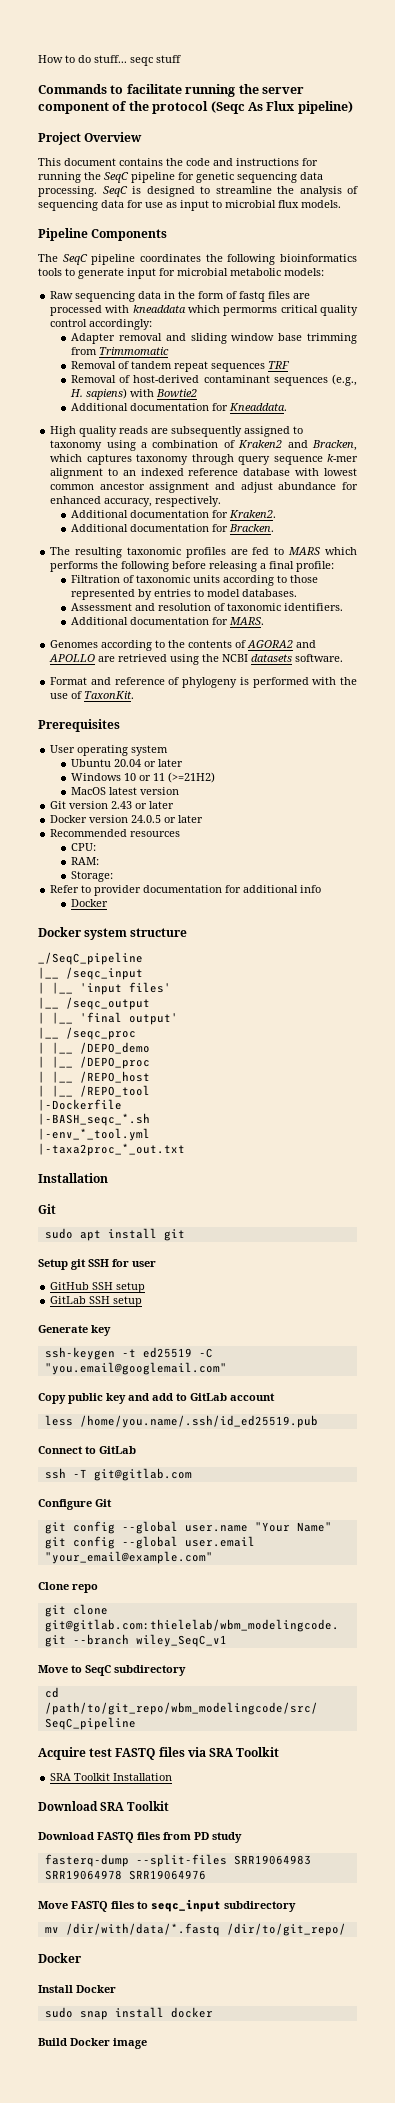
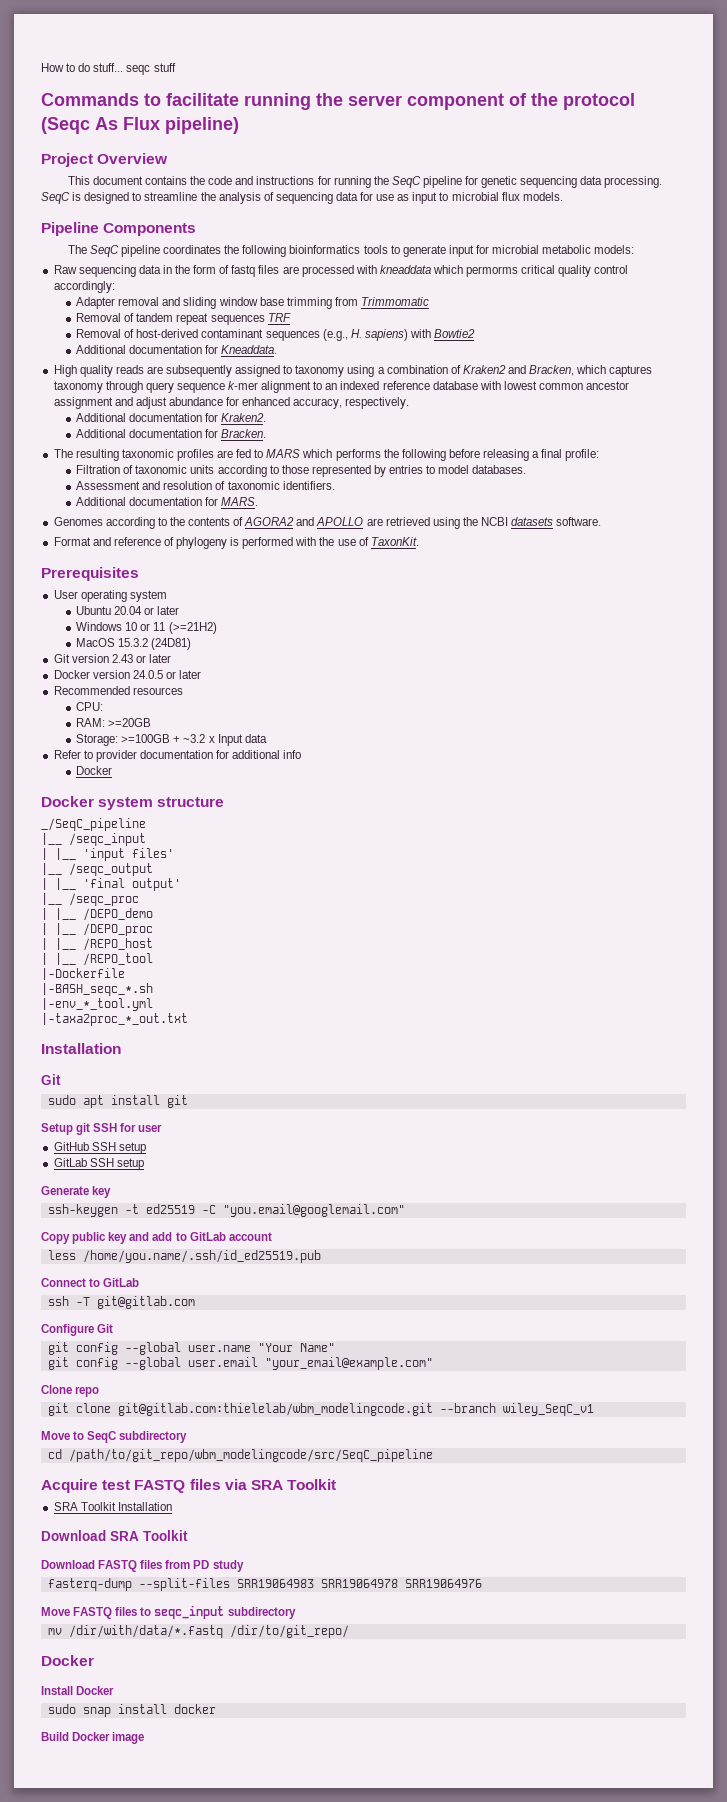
- MacOS latest version
+ MacOS 15.3.2 (24D81)
- RAM:
+ RAM: >=20GB
- Storage:
+ Storage: >=100GB + ~3.2 x Input data

